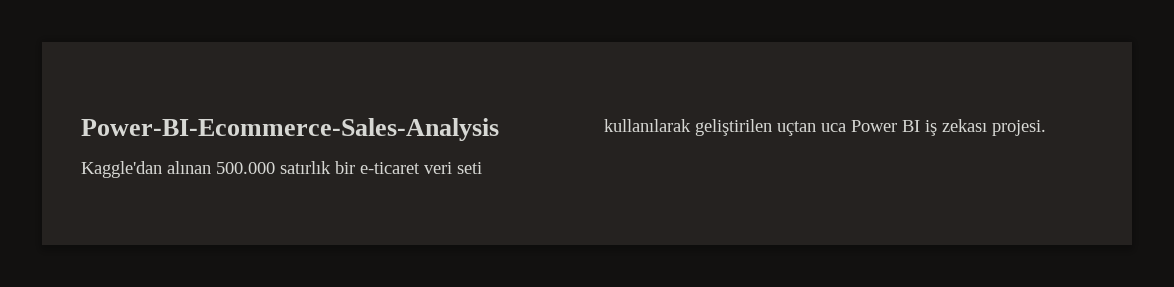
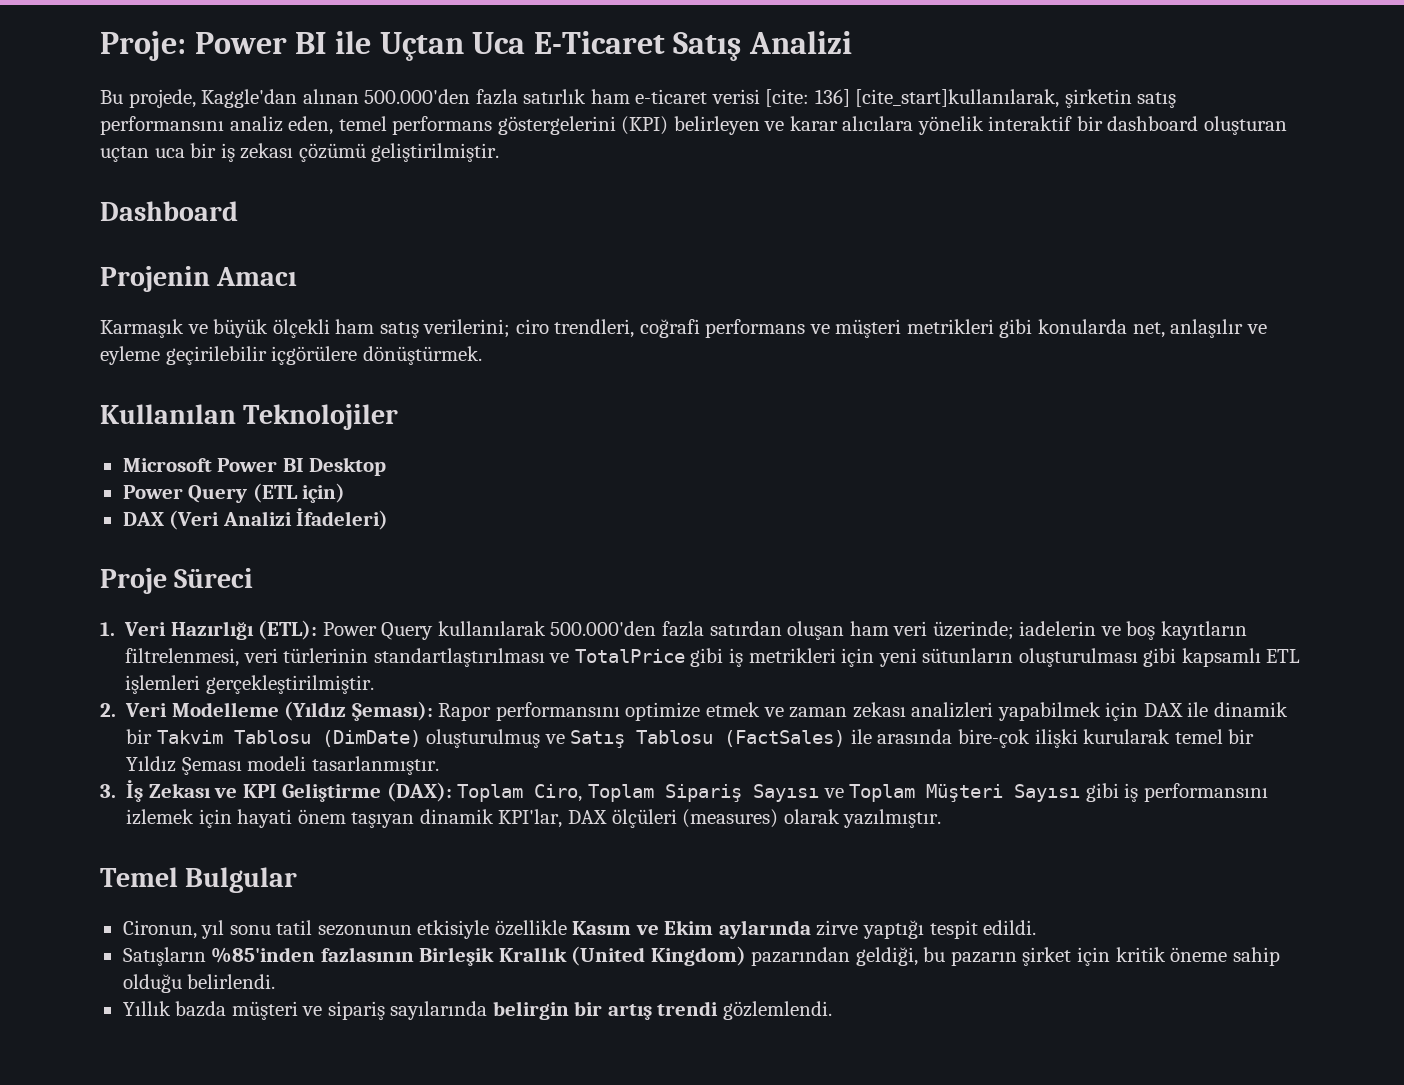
- Power-BI-Ecommerce-Sales-Analysis
- Kaggle'dan alınan 500.000 satırlık bir e-ticaret veri seti kullanılarak geliştirilen uçtan uca Power BI iş zekası projesi.
+ Proje: Power BI ile Uçtan Uca E-Ticaret Satış Analizi
+ Bu projede, Kaggle'dan alınan 500.000'den fazla satırlık ham e-ticaret verisi [cite: 136] [cite_start]kullanılarak, şirketin satış performansını analiz eden, temel performans göstergelerini (KPI) belirleyen ve karar alıcılara yönelik interaktif bir dashboard oluşturan uçtan uca bir iş zekası çözümü geliştirilmiştir.
+ Dashboard
+ Projenin Amacı
+ Karmaşık ve büyük ölçekli ham satış verilerini; ciro trendleri, coğrafi performans ve müşteri metrikleri gibi konularda net, anlaşılır ve eyleme geçirilebilir içgörülere dönüştürmek.
+ Kullanılan Teknolojiler
+ Microsoft Power BI Desktop
+ Power Query (ETL için)
+ DAX (Veri Analizi İfadeleri)
+ Proje Süreci
+ 1. Veri Hazırlığı (ETL): Power Query kullanılarak 500.000'den fazla satırdan oluşan ham veri üzerinde; iadelerin ve boş kayıtların filtrelenmesi, veri türlerinin standartlaştırılması ve TotalPrice gibi iş metrikleri için yeni sütunların oluşturulması gibi kapsamlı ETL işlemleri gerçekleştirilmiştir.
+ 2. Veri Modelleme (Yıldız Şeması): Rapor performansını optimize etmek ve zaman zekası analizleri yapabilmek için DAX ile dinamik bir Takvim Tablosu (DimDate) oluşturulmuş ve Satış Tablosu (FactSales) ile arasında bire-çok ilişki kurularak temel bir Yıldız Şeması modeli tasarlanmıştır.
+ 3. İş Zekası ve KPI Geliştirme (DAX): Toplam Ciro, Toplam Sipariş Sayısı ve Toplam Müşteri Sayısı gibi iş performansını izlemek için hayati önem taşıyan dinamik KPI'lar, DAX ölçüleri (measures) olarak yazılmıştır.
+ Temel Bulgular
+ Cironun, yıl sonu tatil sezonunun etkisiyle özellikle Kasım ve Ekim aylarında zirve yaptığı tespit edildi.
+ Satışların %85'inden fazlasının Birleşik Krallık (United Kingdom) pazarından geldiği, bu pazarın şirket için kritik öneme sahip olduğu belirlendi.
+ Yıllık bazda müşteri ve sipariş sayılarında belirgin bir artış trendi gözlemlendi.

